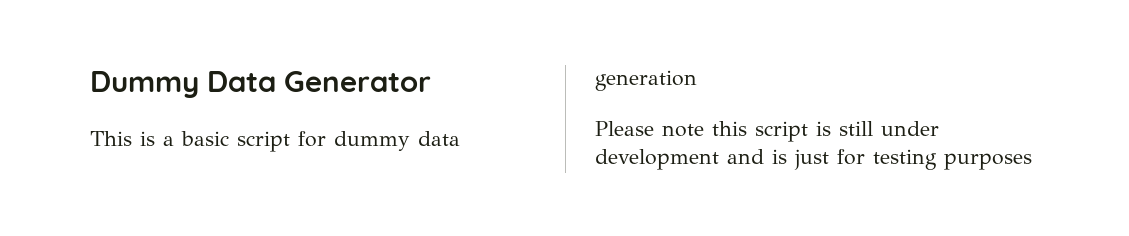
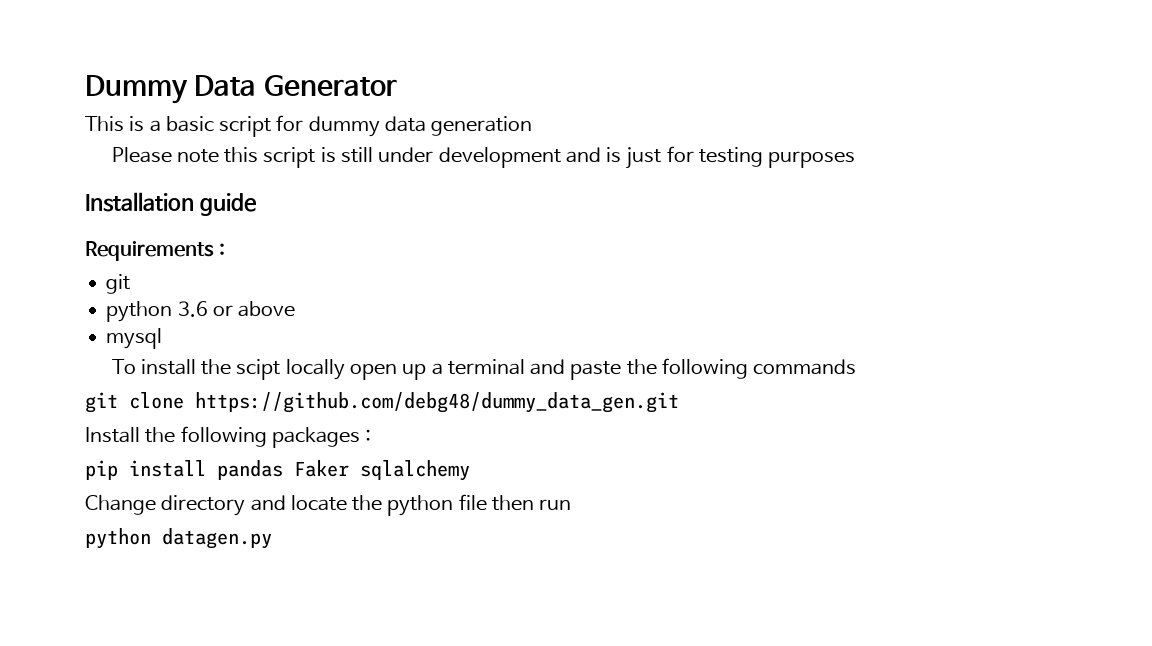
+ Installation guide
+ Requirements :
+ git
+ python 3.6 or above
+ mysql
+ To install the scipt locally open up a terminal and paste the following commands
+ git clone https://github.com/debg48/dummy_data_gen.git
+ Install the following packages :
+ pip install pandas Faker sqlalchemy
+ Change directory and locate the python file then run
+ python datagen.py

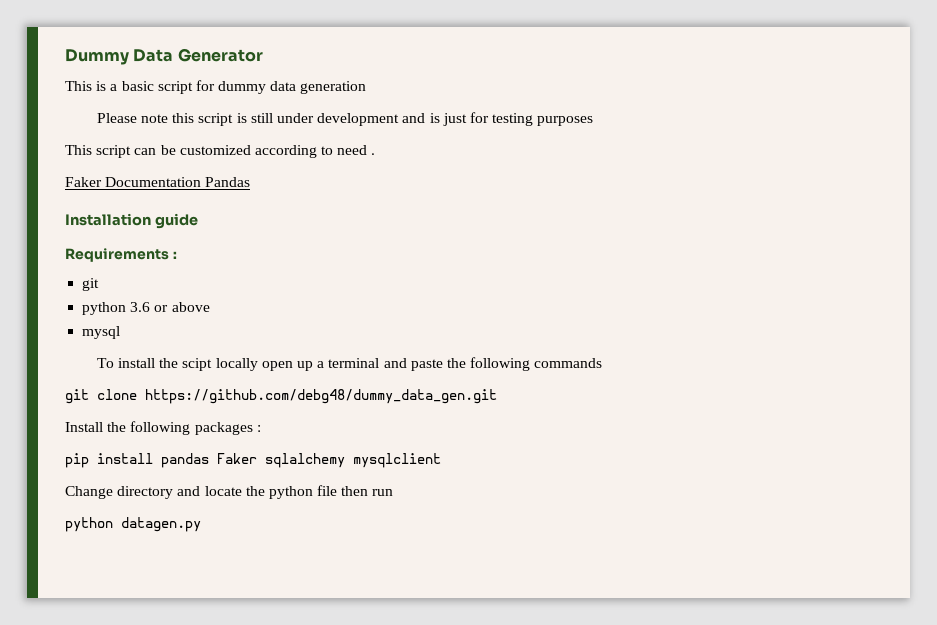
+ This script can be customized according to need .
+ Faker Documentation Pandas
- pip install pandas Faker sqlalchemy
+ pip install pandas Faker sqlalchemy mysqlclient

